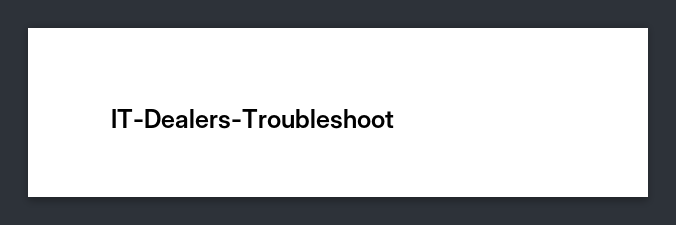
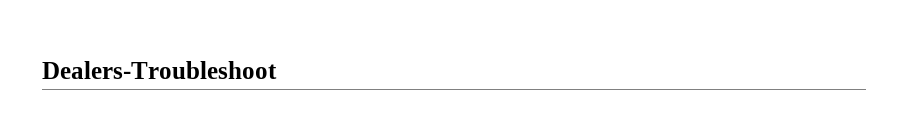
- IT-Dealers-Troubleshoot
+ Dealers-Troubleshoot

